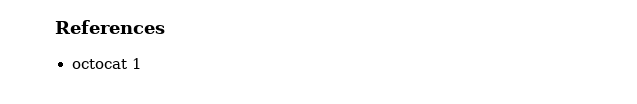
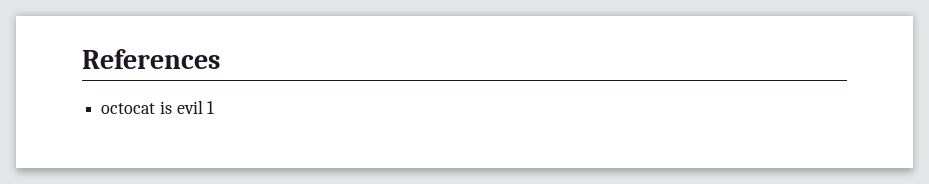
- octocat 1
+ octocat is evil 1

